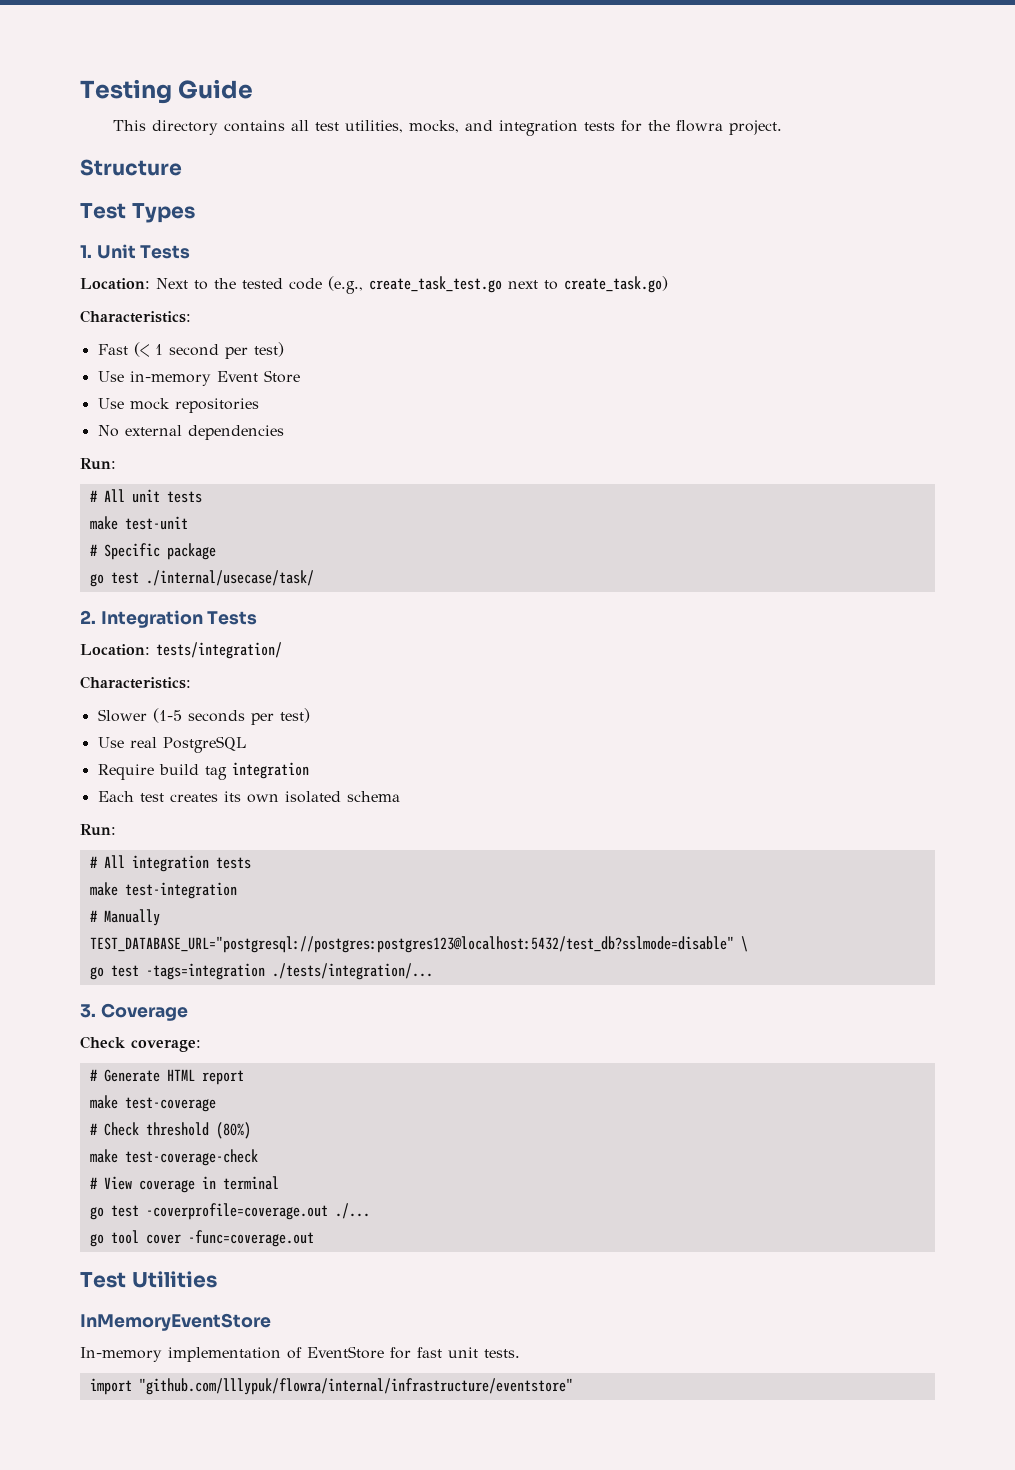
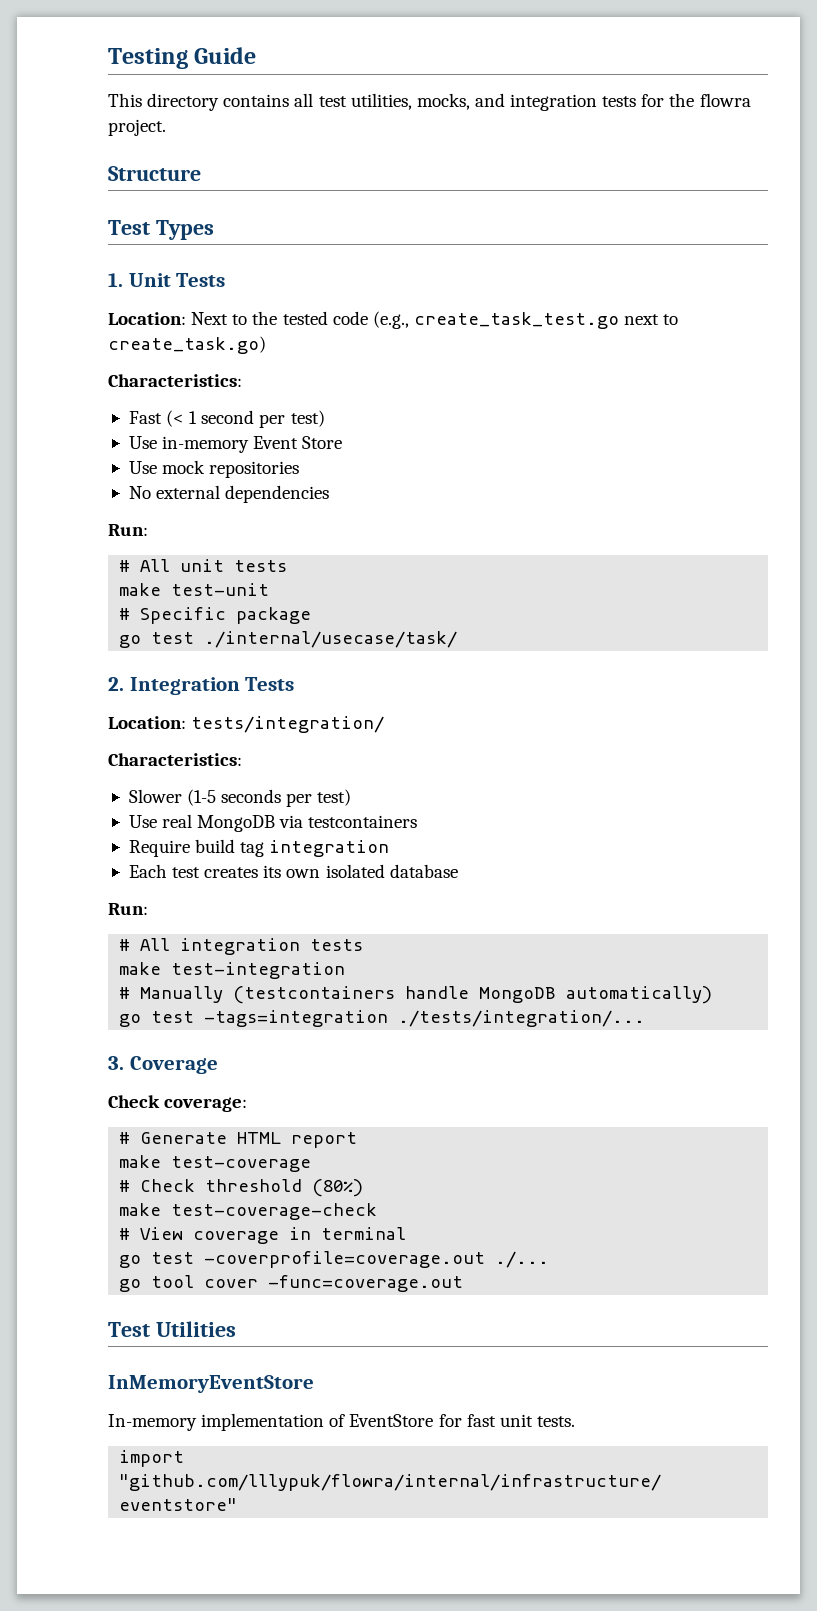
- Use real PostgreSQL
+ Use real MongoDB via testcontainers
- Each test creates its own isolated schema
+ Each test creates its own isolated database
- # Manually
- TEST_DATABASE_URL="postgresql://postgres:postgres123@localhost:5432/test_db?sslmode=disable" \
+ # Manually (testcontainers handle MongoDB automatically)

